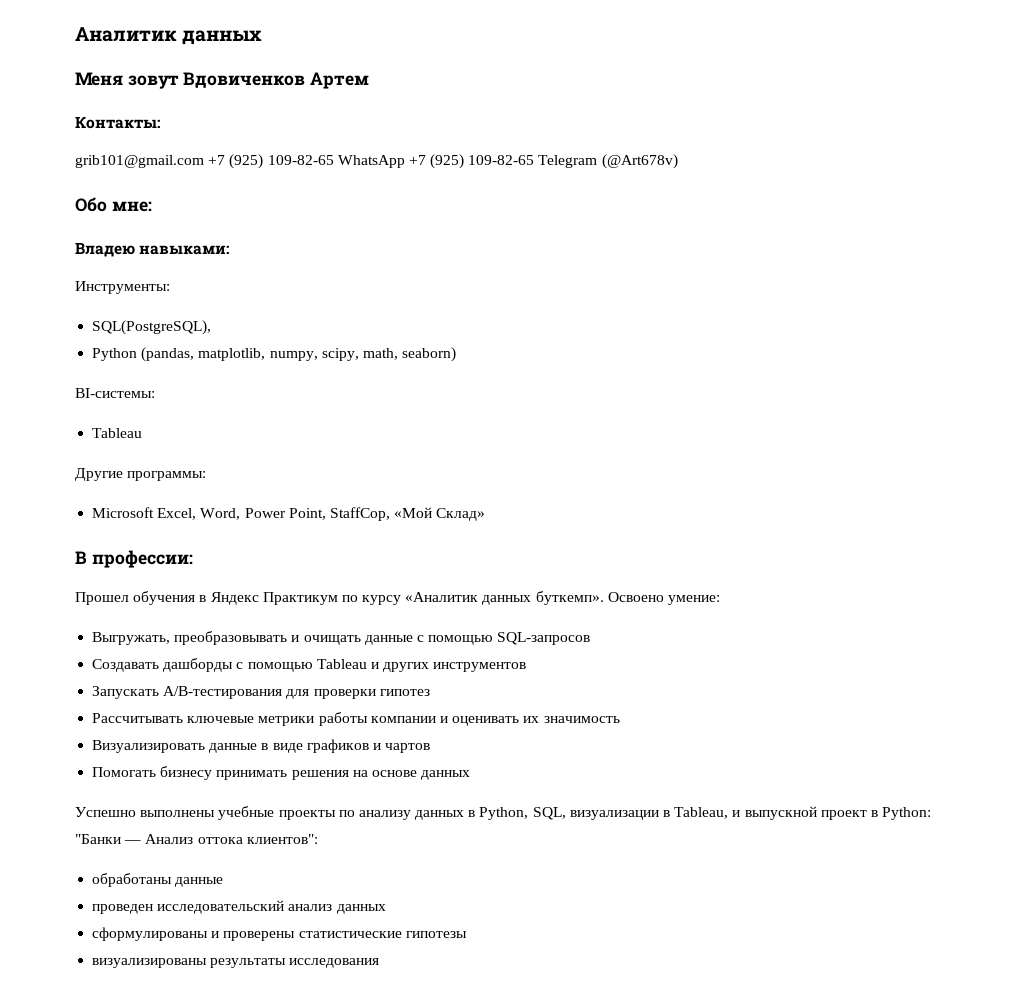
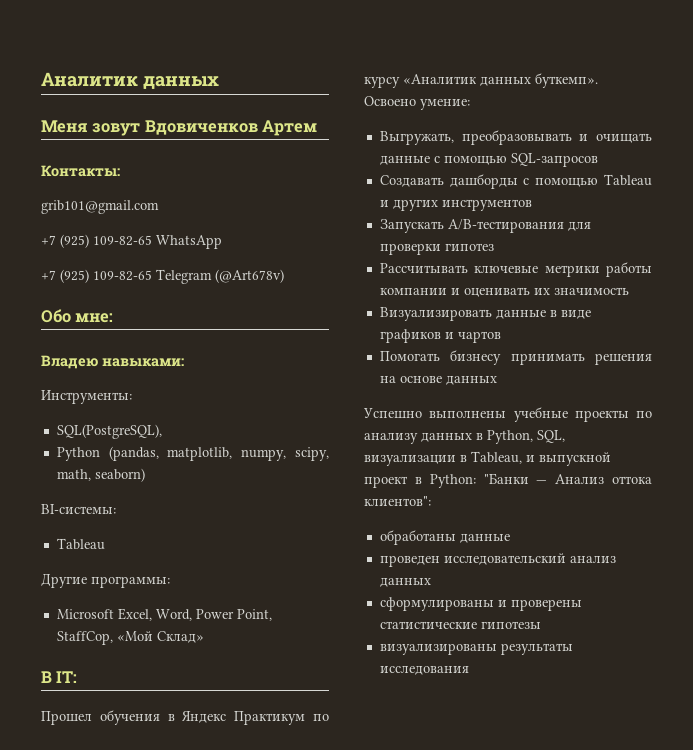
- grib101@gmail.com +7 (925) 109-82-65 WhatsApp +7 (925) 109-82-65 Telegram (@Art678v)
+ grib101@gmail.com
+ +7 (925) 109-82-65 WhatsApp
+ +7 (925) 109-82-65 Telegram (@Art678v)
- В профессии:
+ В IT:

